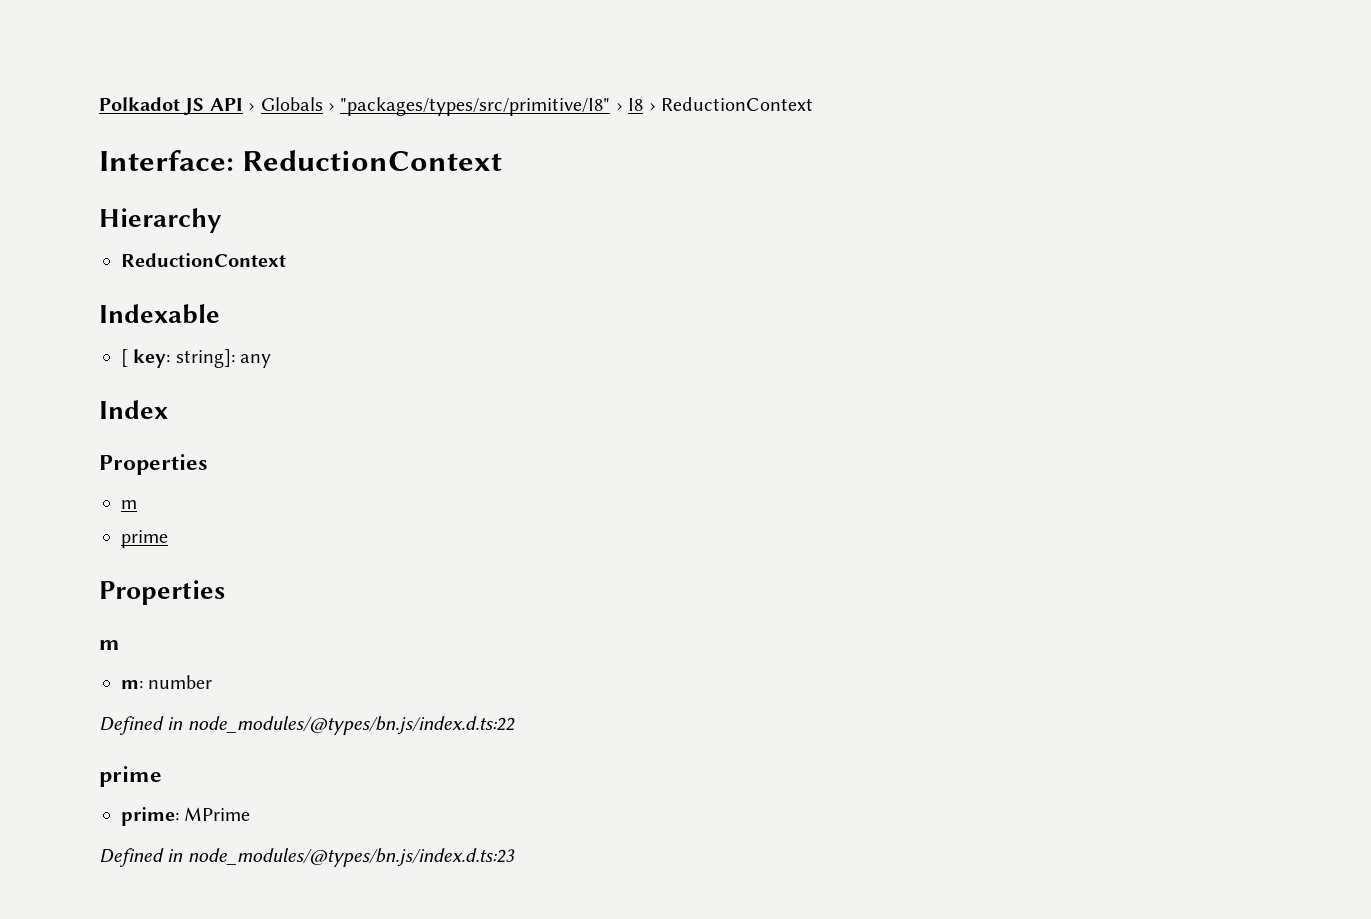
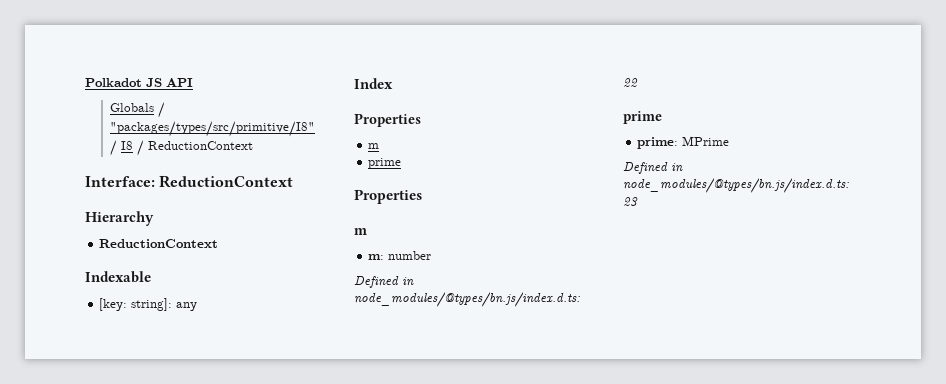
- Polkadot JS API › Globals › "packages/types/src/primitive/I8" › I8 › ReductionContext
+ Polkadot JS API
+ Globals / "packages/types/src/primitive/I8" / I8 / ReductionContext
- [ key: string]: any
+ [key: string]: any

